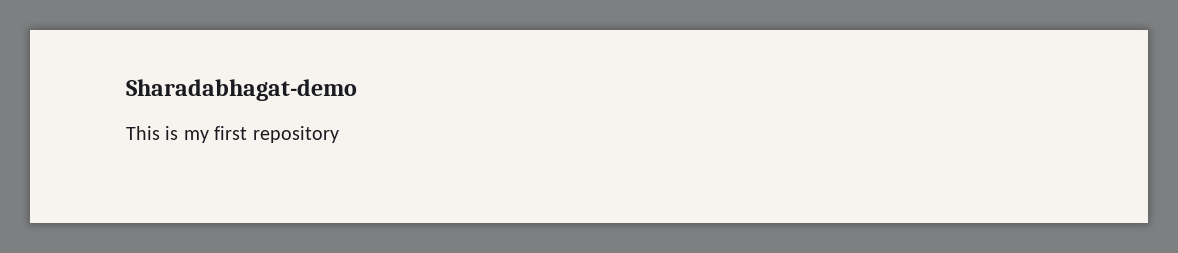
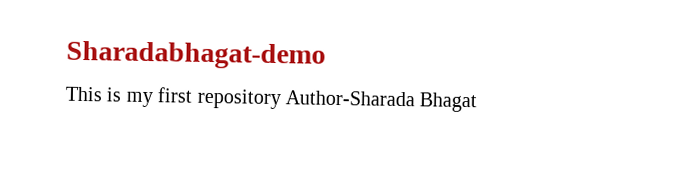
- This is my first repository
+ This is my first repository Author-Sharada Bhagat

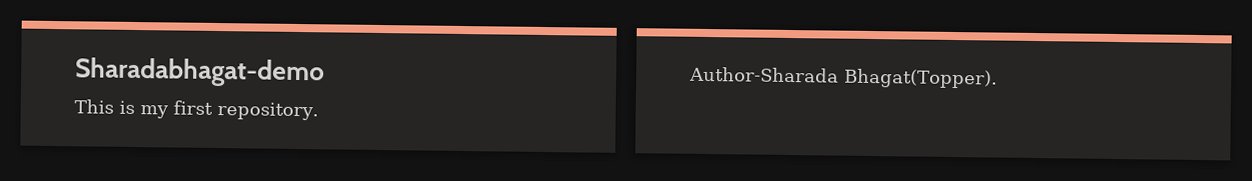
- This is my first repository Author-Sharada Bhagat
+ This is my first repository.
+ Author-Sharada Bhagat(Topper).

